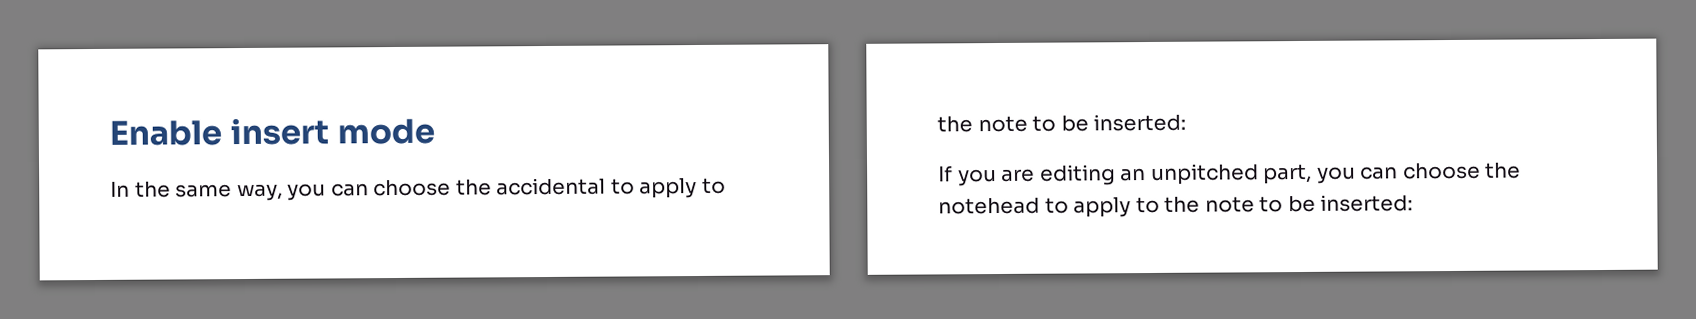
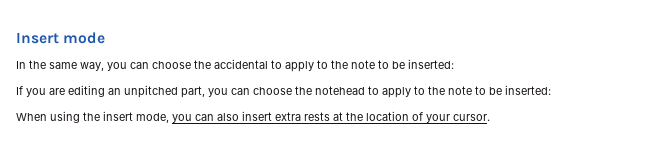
- Enable insert mode
+ Insert mode
+ When using the insert mode, you can also insert extra rests at the location of your cursor.

